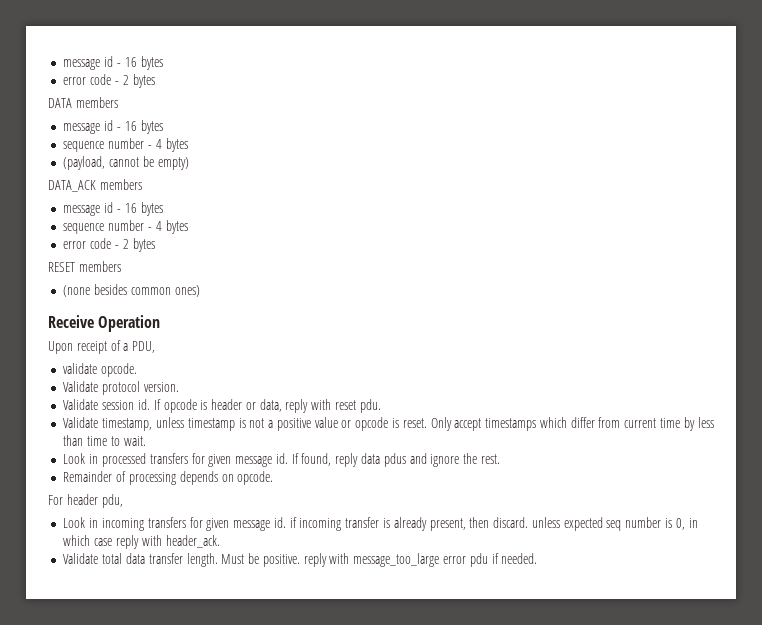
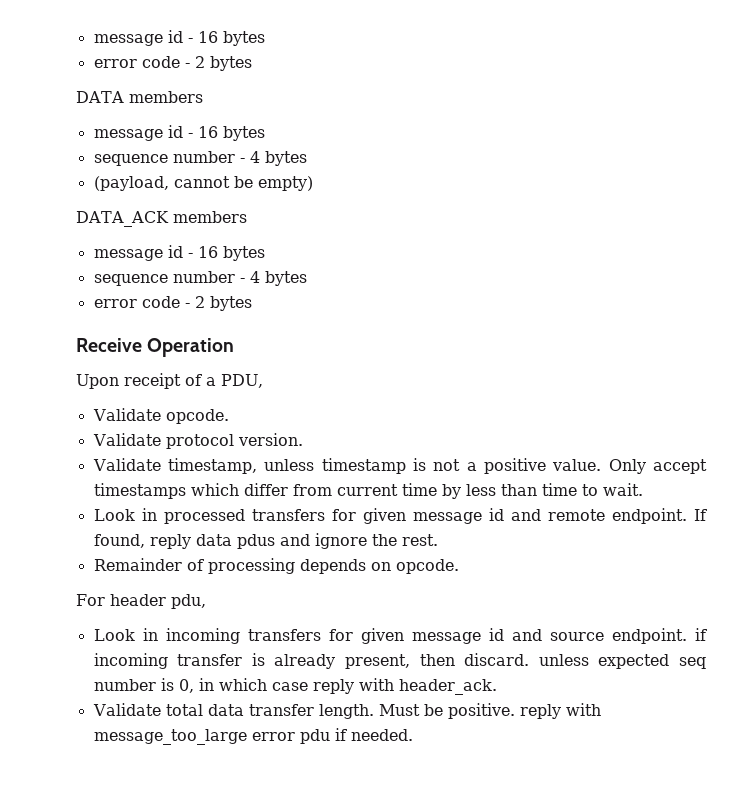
- RESET members
- (none besides common ones)
- validate opcode.
+ Validate opcode.
- Validate session id. If opcode is header or data, reply with reset pdu.
- Validate timestamp, unless timestamp is not a positive value or opcode is reset.
+ Validate timestamp, unless timestamp is not a positive value.
- Look in processed transfers for given message id.
+ Look in processed transfers for given message id and remote endpoint.
- Look in incoming transfers for given message id. if incoming transfer is already present, then discard. unless expected seq number is 0, in which case reply with header_ack.
+ Look in incoming transfers for given message id and source endpoint. if incoming transfer is already present, then discard. unless expected seq number is 0, in which case reply with header_ack.

